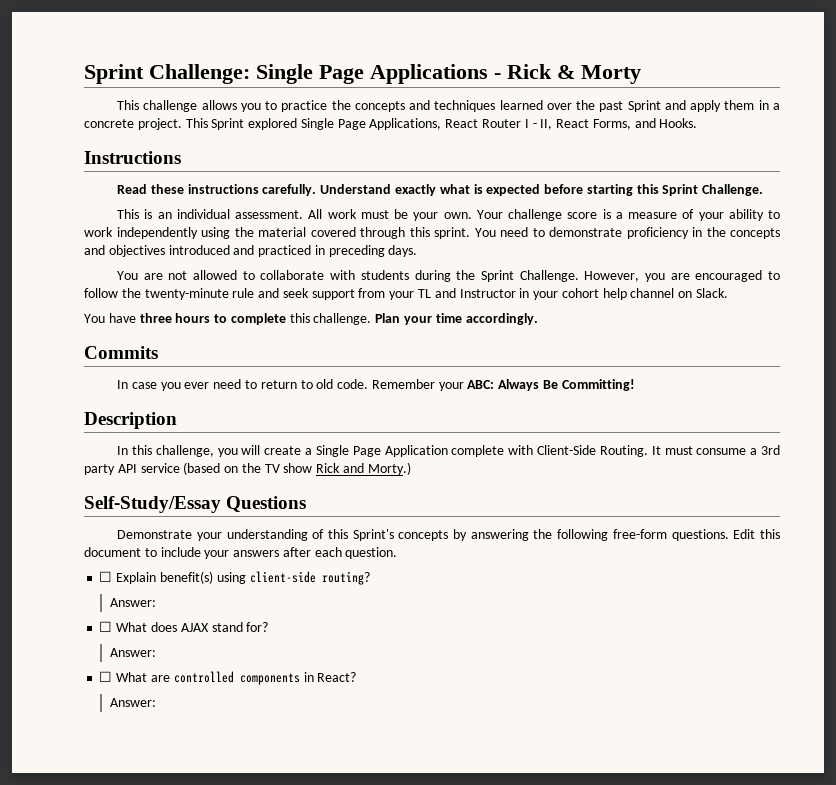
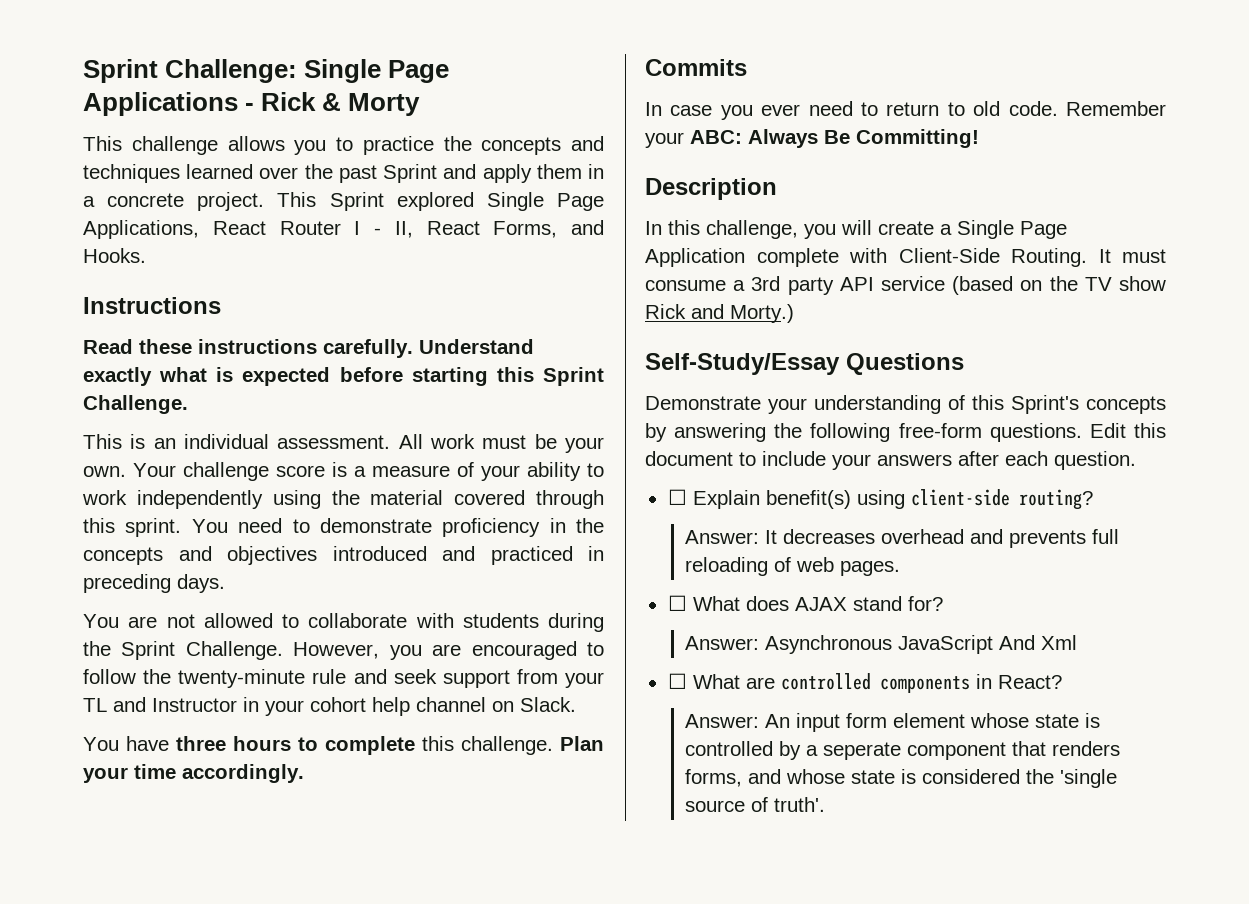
  ☐ Explain benefit(s) using client-side routing?
- Answer:
+ Answer: It decreases overhead and prevents full reloading of web pages.
  ☐ What does AJAX stand for?
- Answer:
+ Answer: Asynchronous JavaScript And Xml
  ☐ What are controlled components in React?
- Answer:
+ Answer: An input form element whose state is controlled by a seperate component that renders forms, and whose state is considered the 'single source of truth'.

